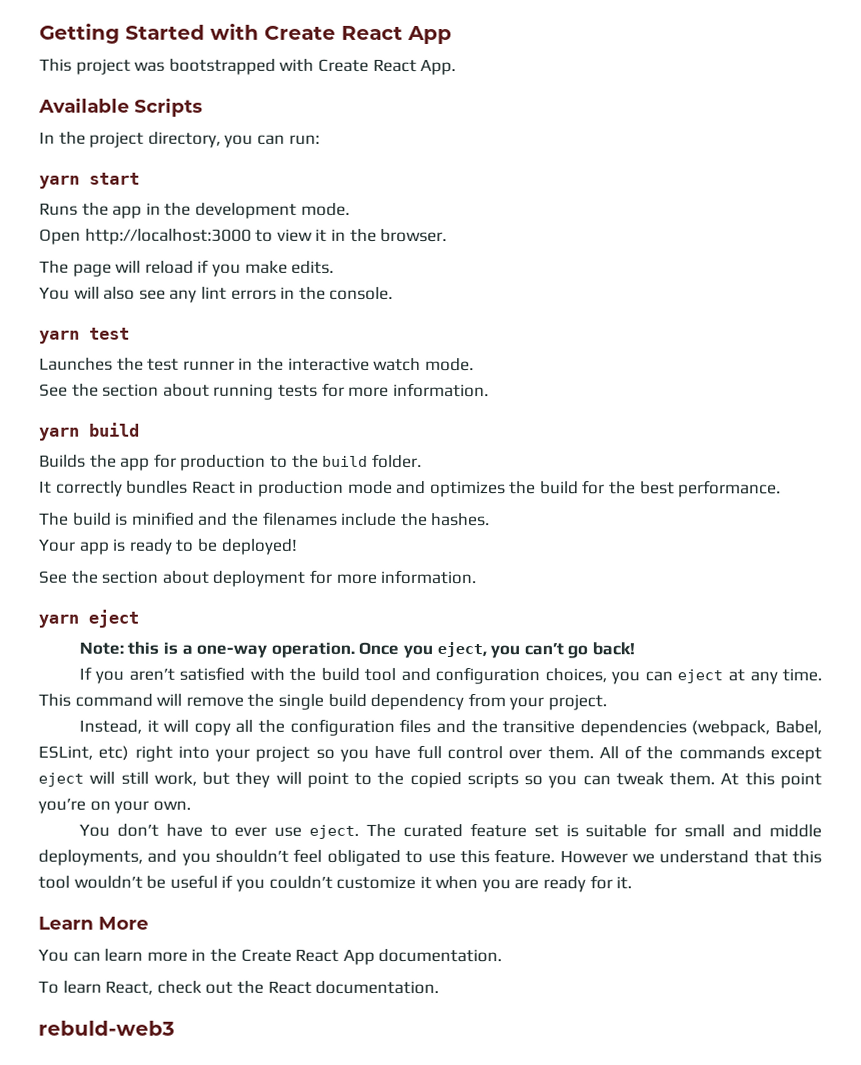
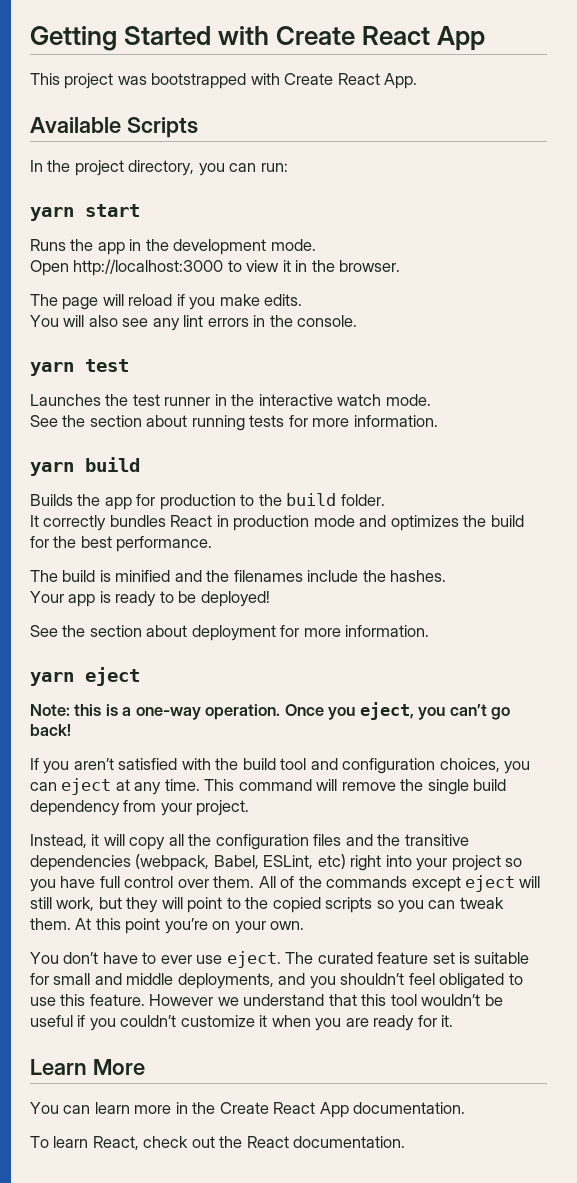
- rebuld-web3

